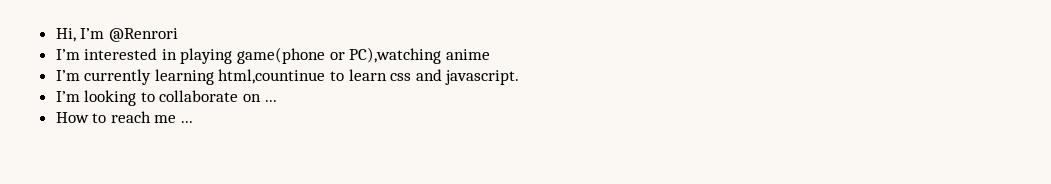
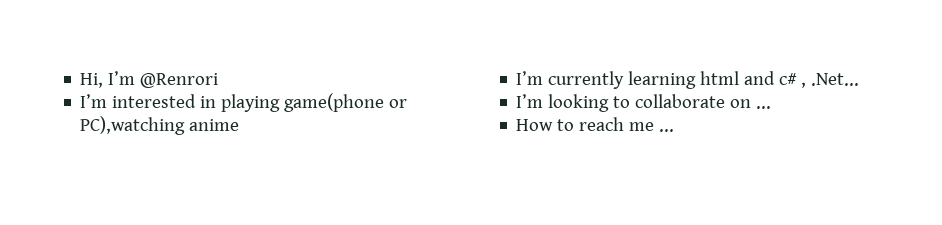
- I’m currently learning html,countinue to learn css and javascript.
+ I’m currently learning html and c# , .Net...

